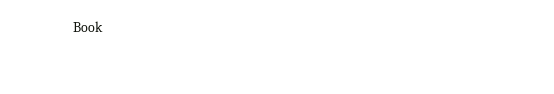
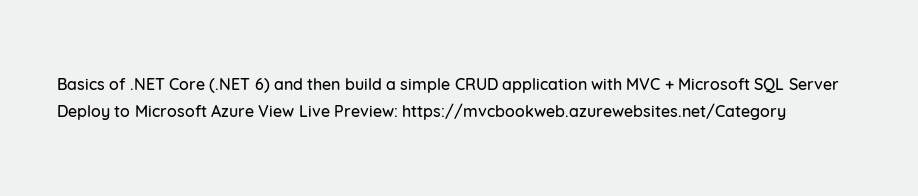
- Book
+ Basics of .NET Core (.NET 6) and then build a simple CRUD application with MVC + Microsoft SQL Server Deploy to Microsoft Azure View Live Preview: https://mvcbookweb.azurewebsites.net/Category

